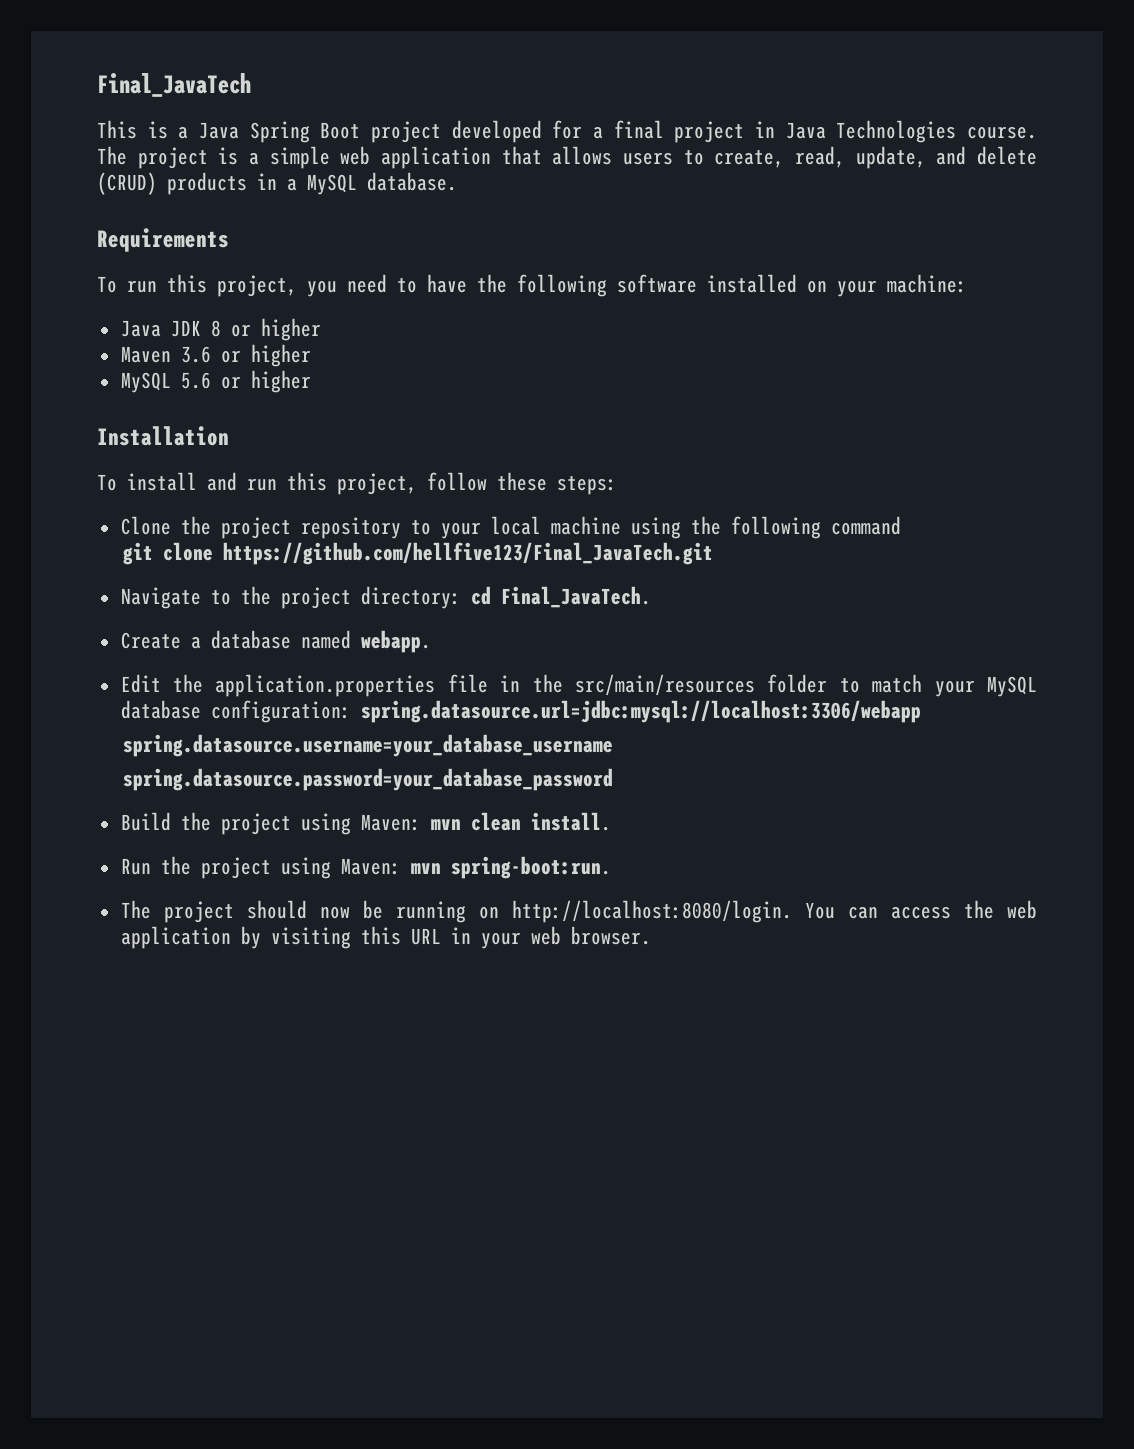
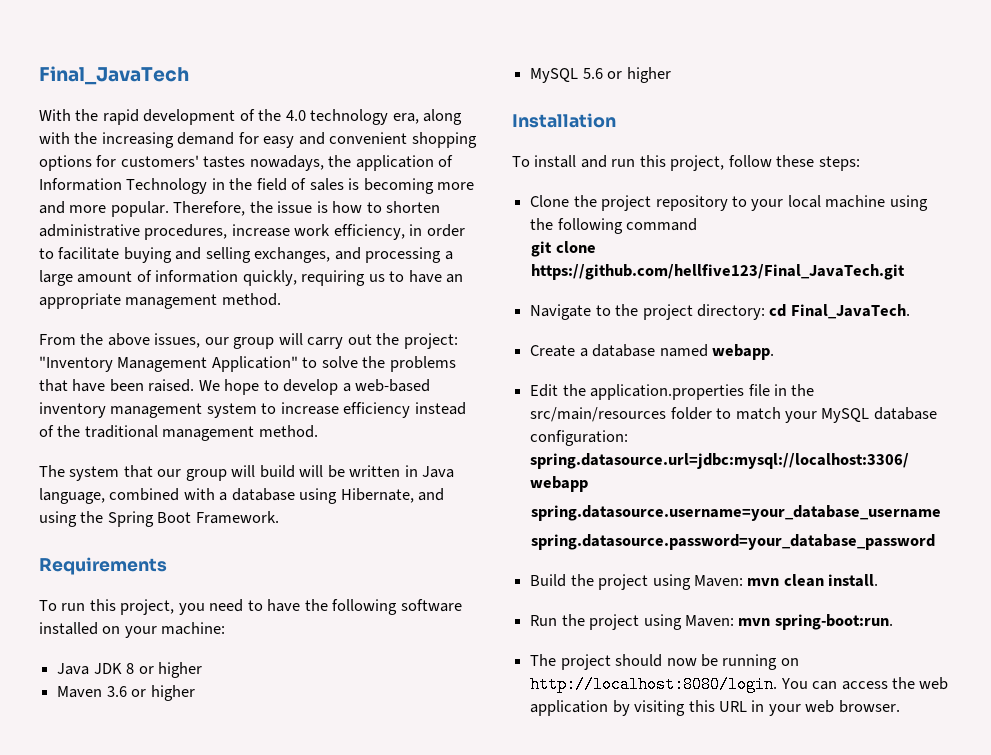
- This is a Java Spring Boot project developed for a final project in Java Technologies course. The project is a simple web application that allows users to create, read, update, and delete (CRUD) products in a MySQL database.
+ With the rapid development of the 4.0 technology era, along with the increasing demand for easy and convenient shopping options for customers' tastes nowadays, the application of Information Technology in the field of sales is becoming more and more popular. Therefore, the issue is how to shorten administrative procedures, increase work efficiency, in order to facilitate buying and selling exchanges, and processing a large amount of information quickly, requiring us to have an appropriate management method.
+ From the above issues, our group will carry out the project: "Inventory Management Application" to solve the problems that have been raised. We hope to develop a web-based inventory management system to increase efficiency instead of the traditional management method.
+ The system that our group will build will be written in Java language, combined with a database using Hibernate, and using the Spring Boot Framework.

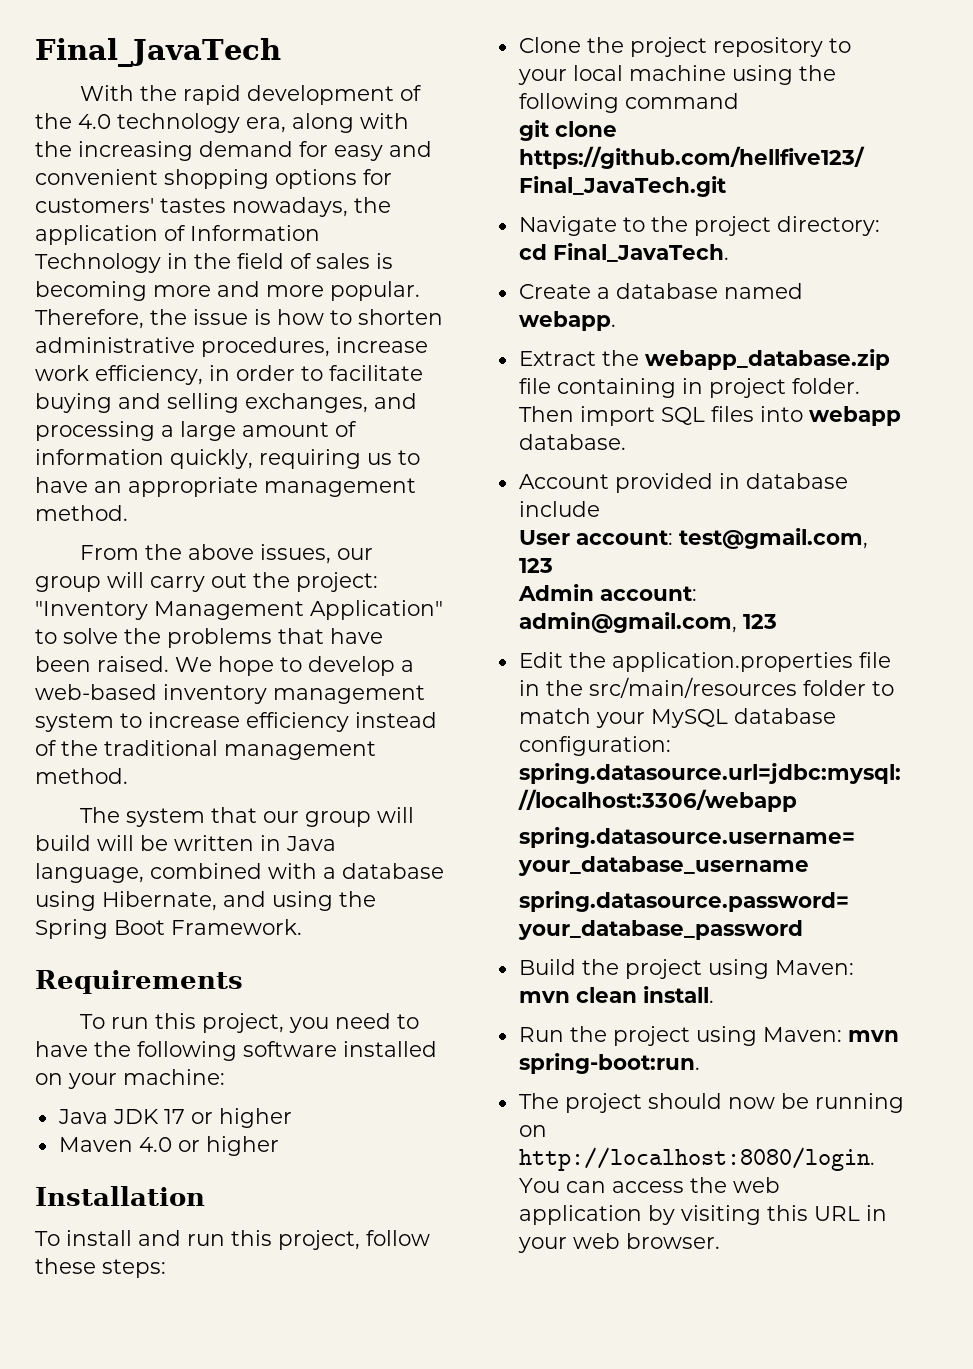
- Java JDK 8 or higher
+ Java JDK 17 or higher
- Maven 3.6 or higher
- MySQL 5.6 or higher
+ Maven 4.0 or higher
+ Extract the webapp_database.zip file containing in project folder. Then import SQL files into webapp database.
+ Account provided in database include
+ User account: test@gmail.com, 123
+ Admin account: admin@gmail.com, 123

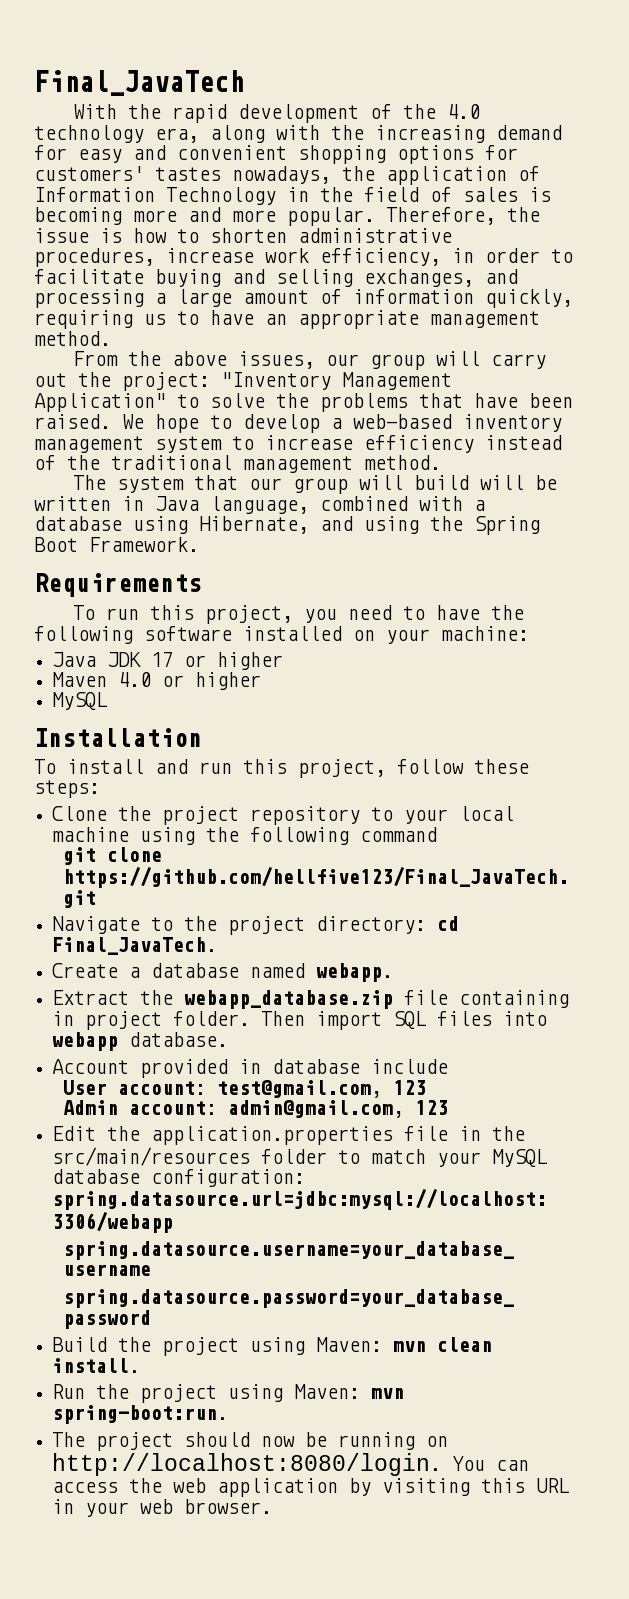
  Maven 4.0 or higher
+ MySQL

